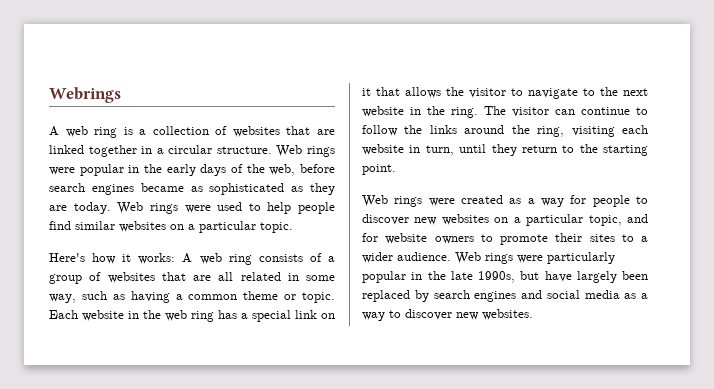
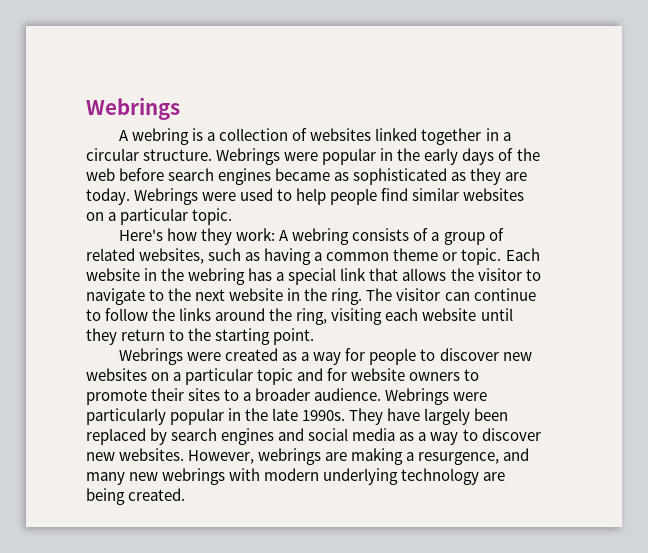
- A web ring is a collection of websites that are linked together in a circular structure.
+ A webring is a collection of websites linked together in a circular structure.
- Web rings were popular in the early days of the web, before search engines became as sophisticated as they are today.
+ Webrings were popular in the early days of the web before search engines became as sophisticated as they are today.
- Web rings were used to help people find similar websites on a particular topic.
+ Webrings were used to help people find similar websites on a particular topic.
- Here's how it works: A web ring consists of a group of websites that are all related in some way, such as having a common theme or topic.
+ Here's how they work: A webring consists of a group of related websites, such as having a common theme or topic.
- Each website in the web ring has a special link on it that allows the visitor to navigate to the next website in the ring.
+ Each website in the webring has a special link that allows the visitor to navigate to the next website in the ring.
- The visitor can continue to follow the links around the ring, visiting each website in turn, until they return to the starting point.
+ The visitor can continue to follow the links around the ring, visiting each website until they return to the starting point.
- Web rings were created as a way for people to discover new websites on a particular topic, and for website owners to promote their sites to a wider audience. Web rings were particularly popular in the late 1990s, but have largely been replaced by search engines and social media as a way to discover new websites.
+ Webrings were created as a way for people to discover new websites on a particular topic and for website owners to promote their sites to a broader audience. Webrings were particularly popular in the late 1990s. They have largely been replaced by search engines and social media as a way to discover new websites.
+ However, webrings are making a resurgence, and many new webrings with modern underlying technology are being created.

